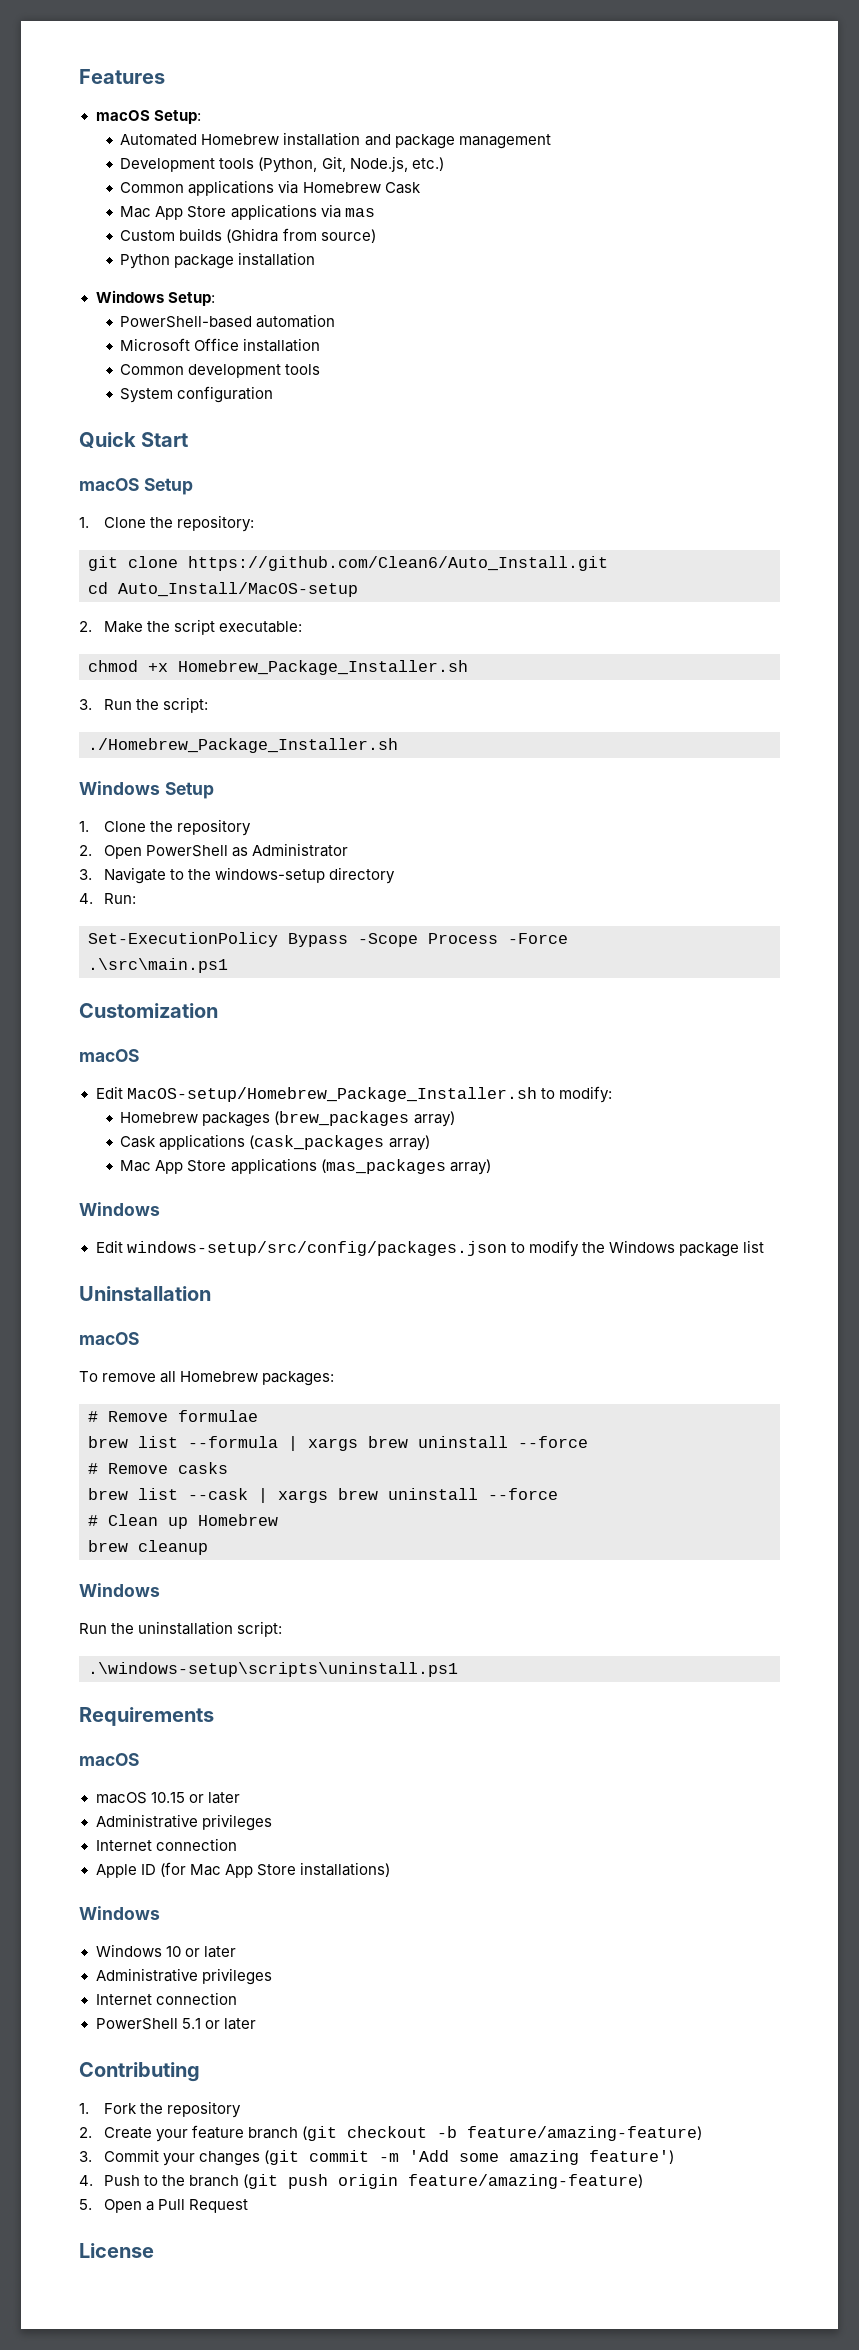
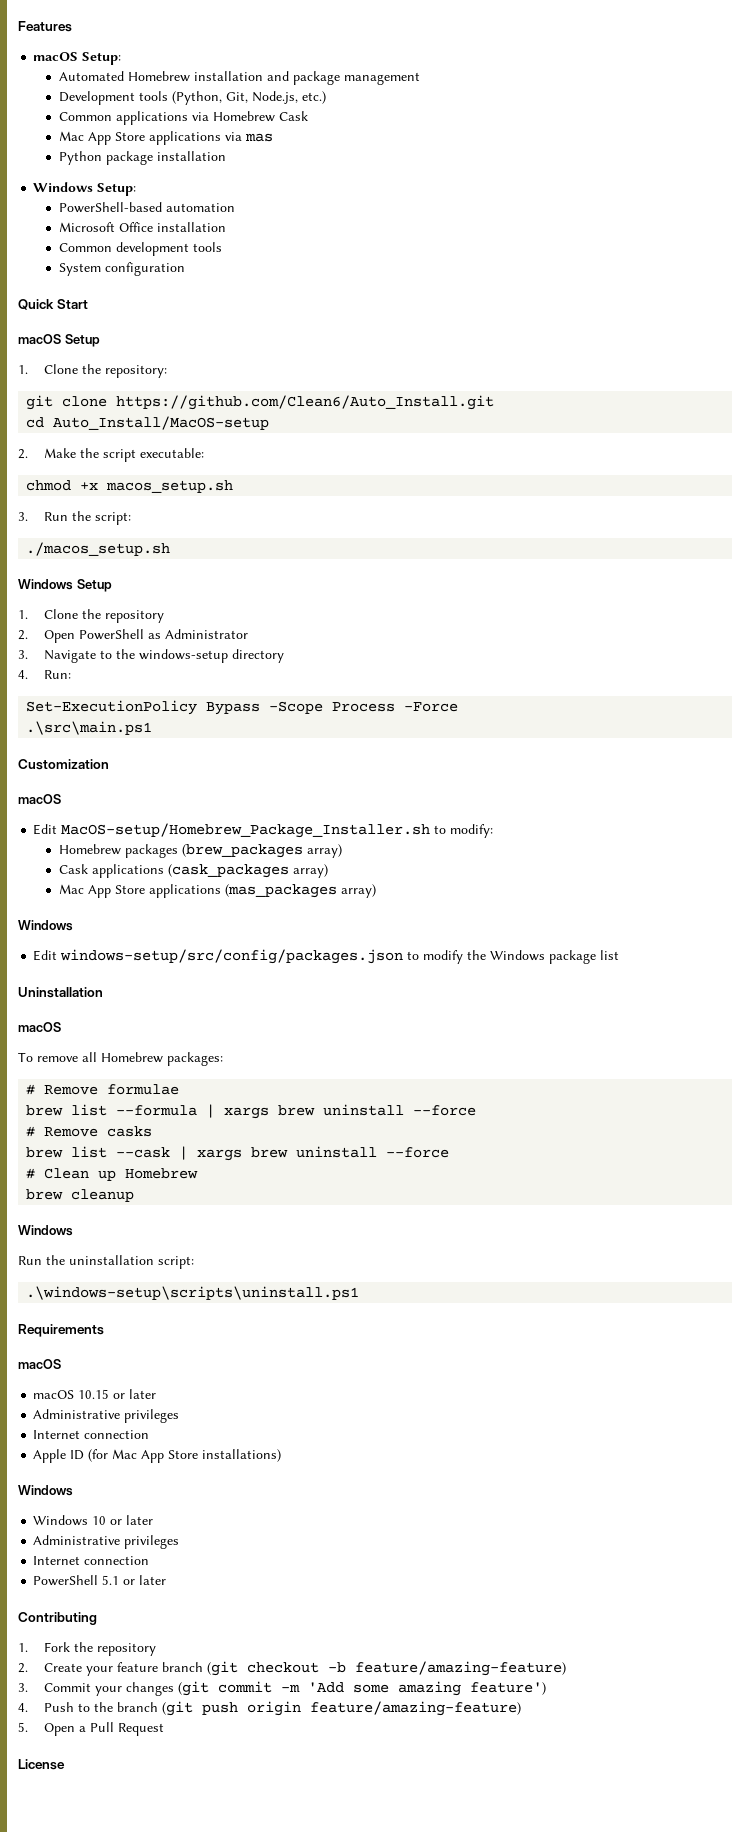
- Custom builds (Ghidra from source)
- chmod +x Homebrew_Package_Installer.sh
+ chmod +x macos_setup.sh
- ./Homebrew_Package_Installer.sh
+ ./macos_setup.sh

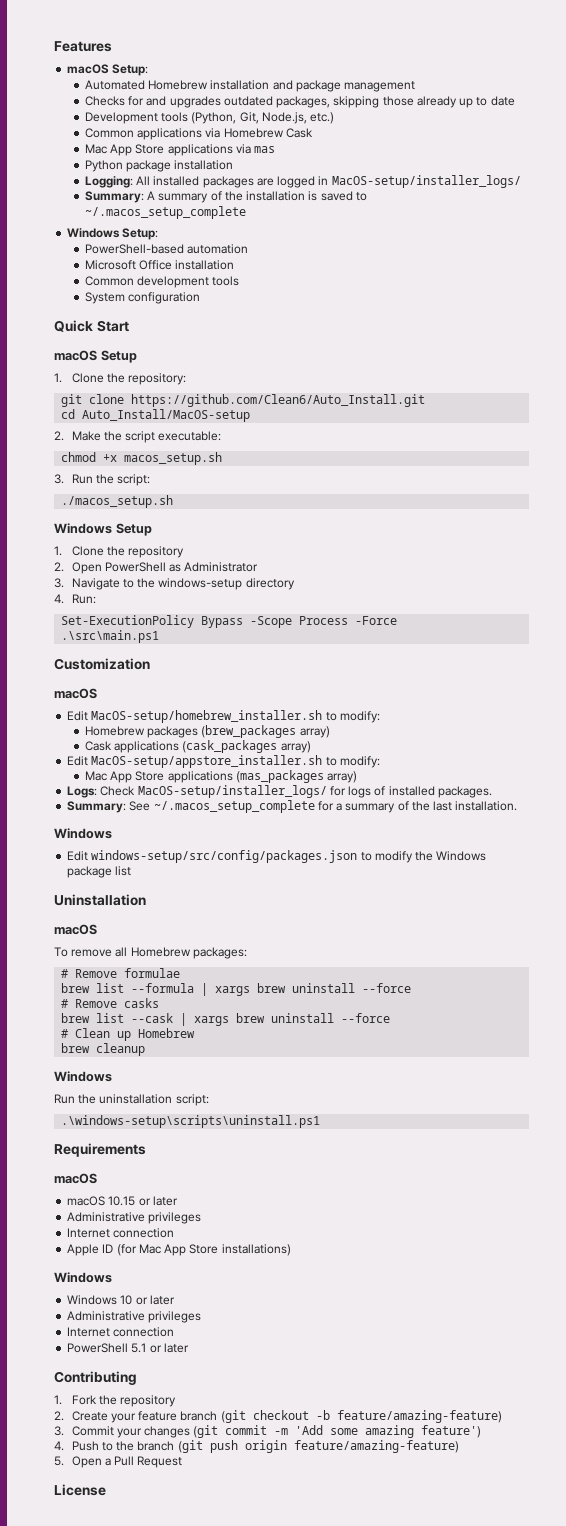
+ Checks for and upgrades outdated packages, skipping those already up to date
+ Logging: All installed packages are logged in MacOS-setup/installer_logs/
+ Summary: A summary of the installation is saved to ~/.macos_setup_complete
- Edit MacOS-setup/Homebrew_Package_Installer.sh to modify:
+ Edit MacOS-setup/homebrew_installer.sh to modify:
+ Edit MacOS-setup/appstore_installer.sh to modify:
+ Logs: Check MacOS-setup/installer_logs/ for logs of installed packages.
+ Summary: See ~/.macos_setup_complete for a summary of the last installation.

